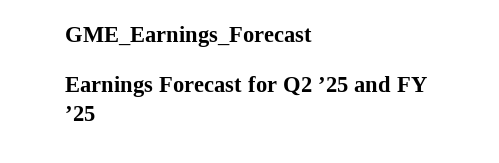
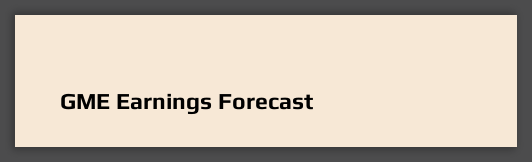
- GME_Earnings_Forecast
- Earnings Forecast for Q2 ’25 and FY ’25
+ GME Earnings Forecast

